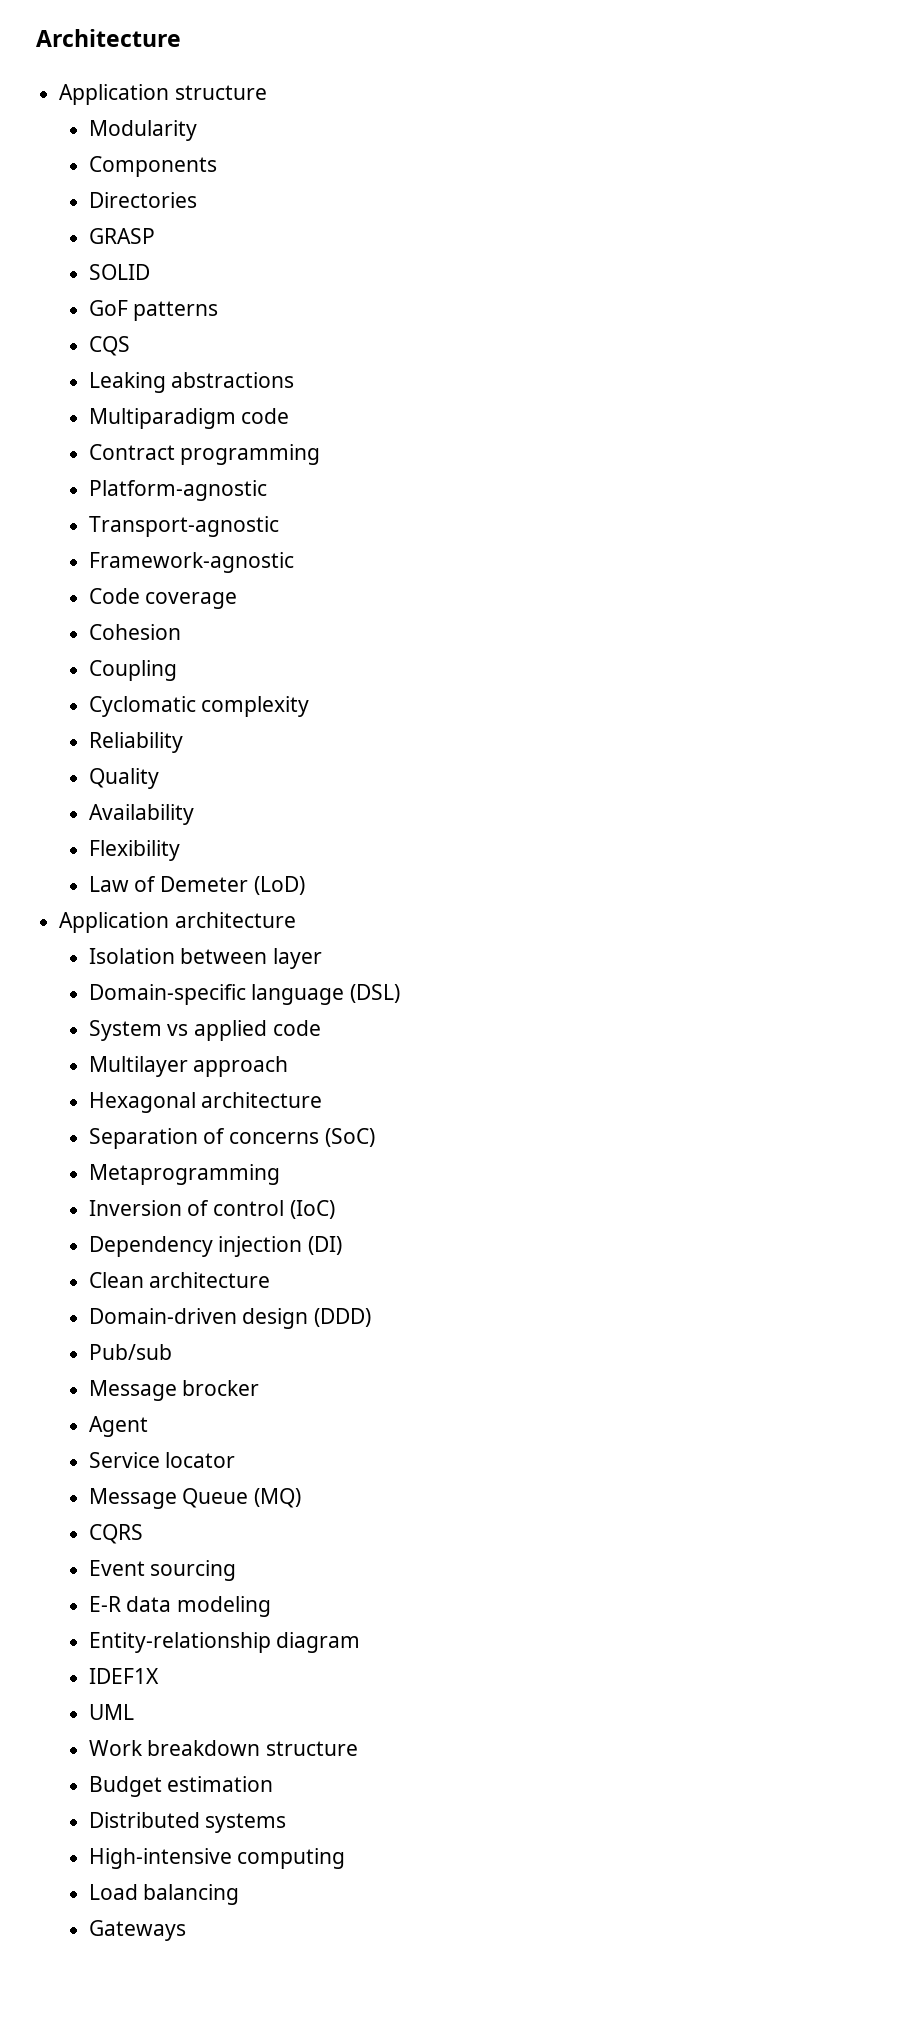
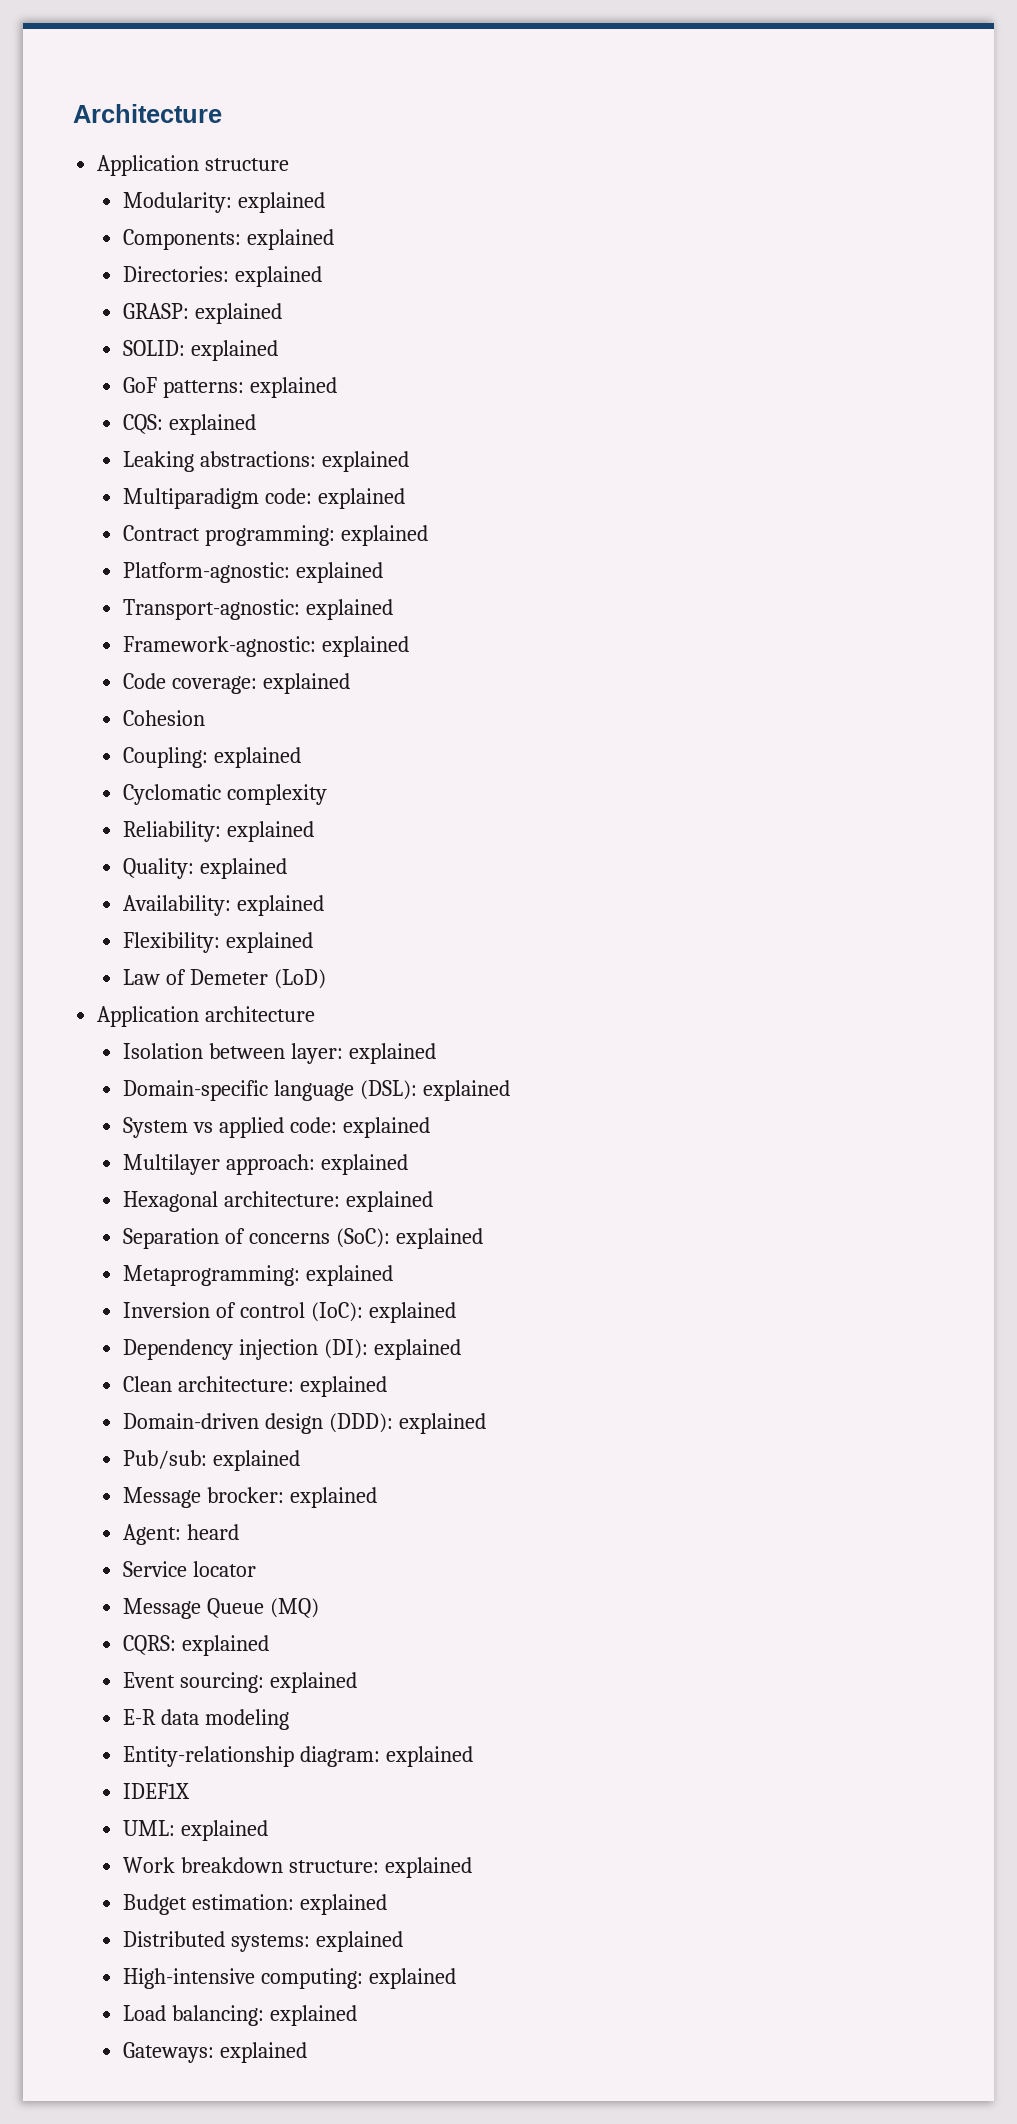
- Modularity
- Components
- Directories
- GRASP
- SOLID
- GoF patterns
- CQS
+ Modularity: explained
+ Components: explained
+ Directories: explained
+ GRASP: explained
+ SOLID: explained
+ GoF patterns: explained
+ CQS: explained
- Leaking abstractions
+ Leaking abstractions: explained
- Multiparadigm code
+ Multiparadigm code: explained
- Contract programming
- Platform-agnostic
- Transport-agnostic
- Framework-agnostic
+ Contract programming: explained
+ Platform-agnostic: explained
+ Transport-agnostic: explained
+ Framework-agnostic: explained
- Code coverage
+ Code coverage: explained
- Coupling
+ Coupling: explained
- Reliability
- Quality
- Availability
- Flexibility
+ Reliability: explained
+ Quality: explained
+ Availability: explained
+ Flexibility: explained
- Isolation between layer
+ Isolation between layer: explained
- Domain-specific language (DSL)
+ Domain-specific language (DSL): explained
- System vs applied code
+ System vs applied code: explained
- Multilayer approach
+ Multilayer approach: explained
- Hexagonal architecture
+ Hexagonal architecture: explained
- Separation of concerns (SoC)
- Metaprogramming
+ Separation of concerns (SoC): explained
+ Metaprogramming: explained
- Inversion of control (IoC)
+ Inversion of control (IoC): explained
- Dependency injection (DI)
+ Dependency injection (DI): explained
- Clean architecture
+ Clean architecture: explained
- Domain-driven design (DDD)
- Pub/sub
- Message brocker
- Agent
+ Domain-driven design (DDD): explained
+ Pub/sub: explained
+ Message brocker: explained
+ Agent: heard
- CQRS
+ CQRS: explained
- Event sourcing
+ Event sourcing: explained
- Entity-relationship diagram
+ Entity-relationship diagram: explained
- UML
+ UML: explained
- Work breakdown structure
+ Work breakdown structure: explained
- Budget estimation
+ Budget estimation: explained
- Distributed systems
+ Distributed systems: explained
- High-intensive computing
+ High-intensive computing: explained
- Load balancing
- Gateways
+ Load balancing: explained
+ Gateways: explained

